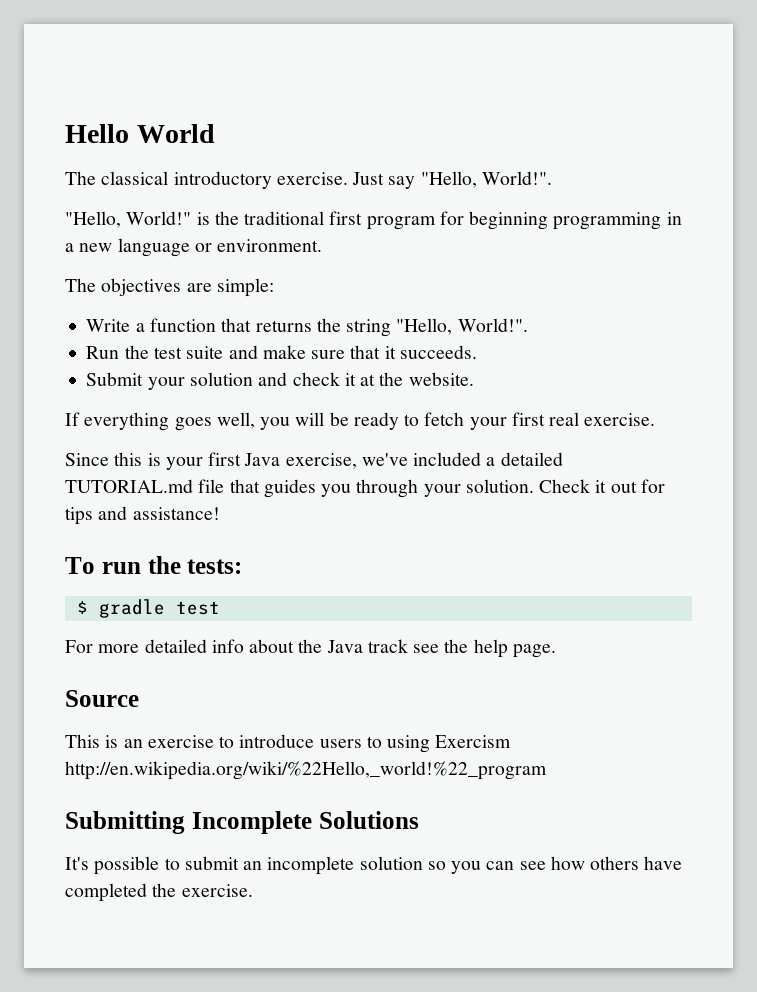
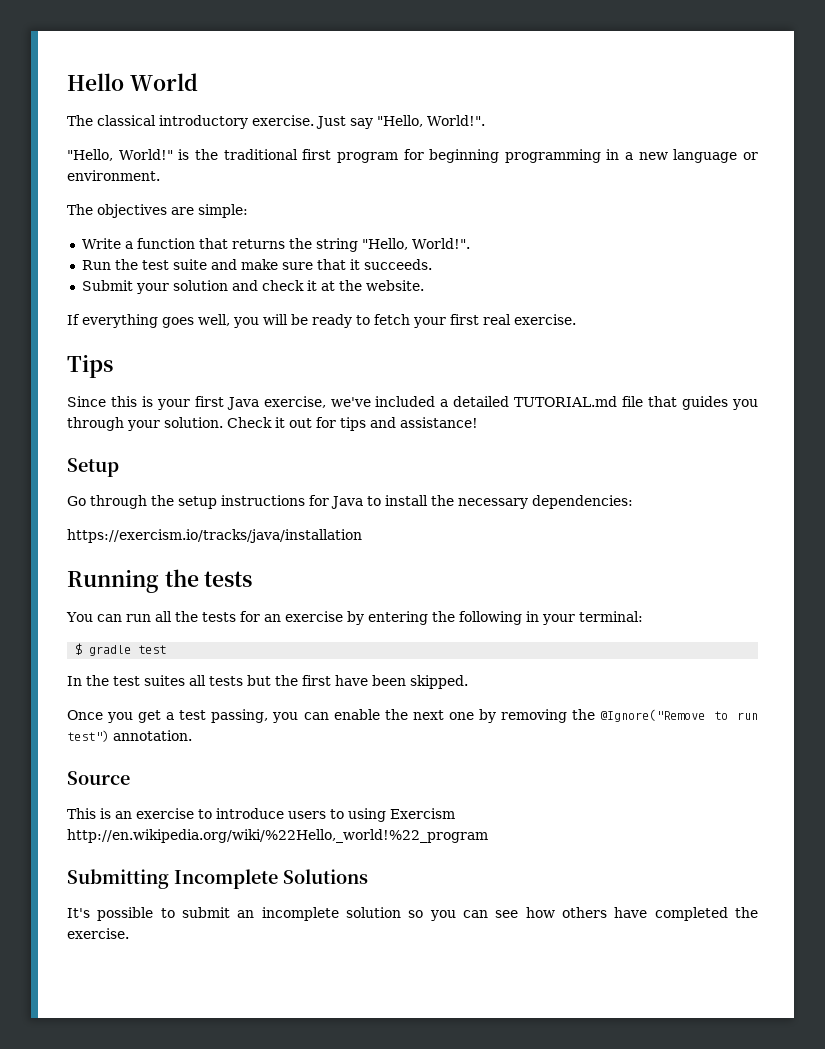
+ Tips
- To run the tests:
+ Setup
+ Go through the setup instructions for Java to install the necessary dependencies:
+ https://exercism.io/tracks/java/installation
+ Running the tests
+ You can run all the tests for an exercise by entering the following in your terminal:
  $ gradle test
- For more detailed info about the Java track see the help page.
+ In the test suites all tests but the first have been skipped.
+ Once you get a test passing, you can enable the next one by removing the @Ignore("Remove to run test") annotation.

